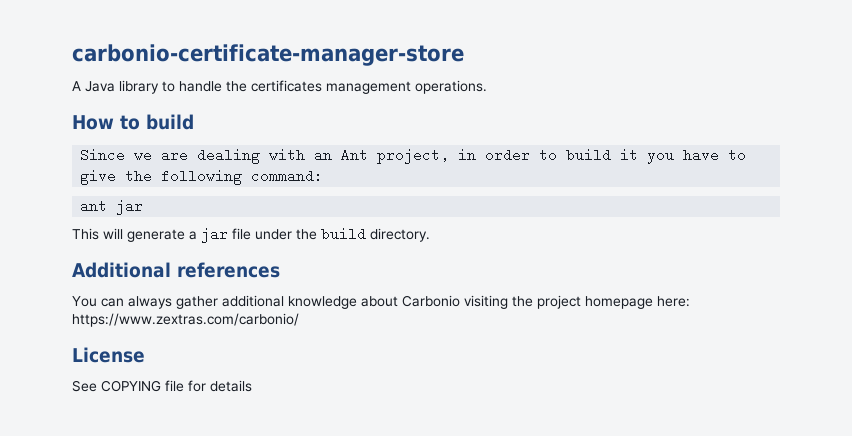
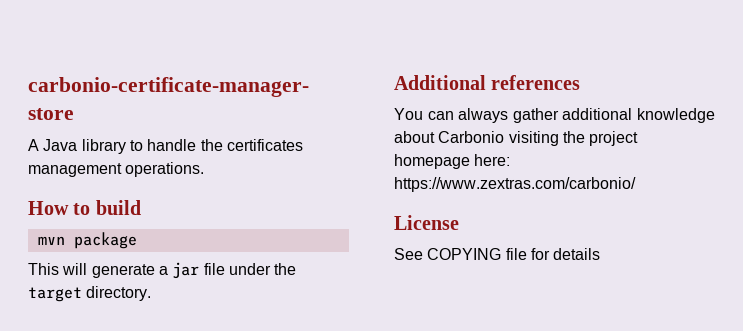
- Since we are dealing with an Ant project, in order to build it you have to give the following command:
- ant jar
+ mvn package
- This will generate a jar file under the build directory.
+ This will generate a jar file under the target directory.

